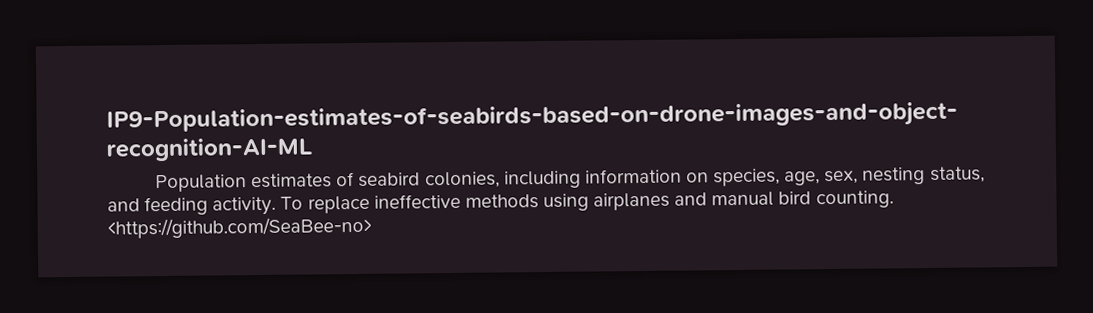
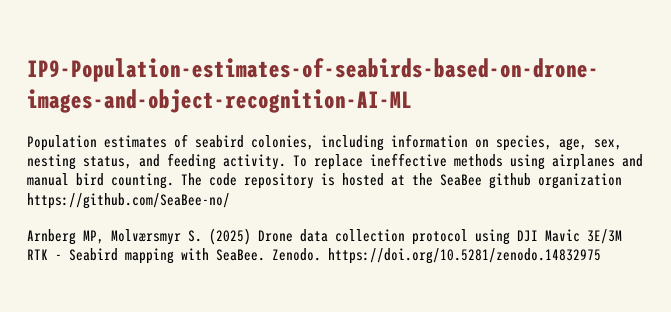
- <https://github.com/SeaBee-no>
+ The code repository is hosted at the SeaBee github organization https://github.com/SeaBee-no/
+ Arnberg MP, Molværsmyr S. (2025) Drone data collection protocol using DJI Mavic 3E/3M RTK - Seabird mapping with SeaBee. Zenodo. https://doi.org/10.5281/zenodo.14832975

